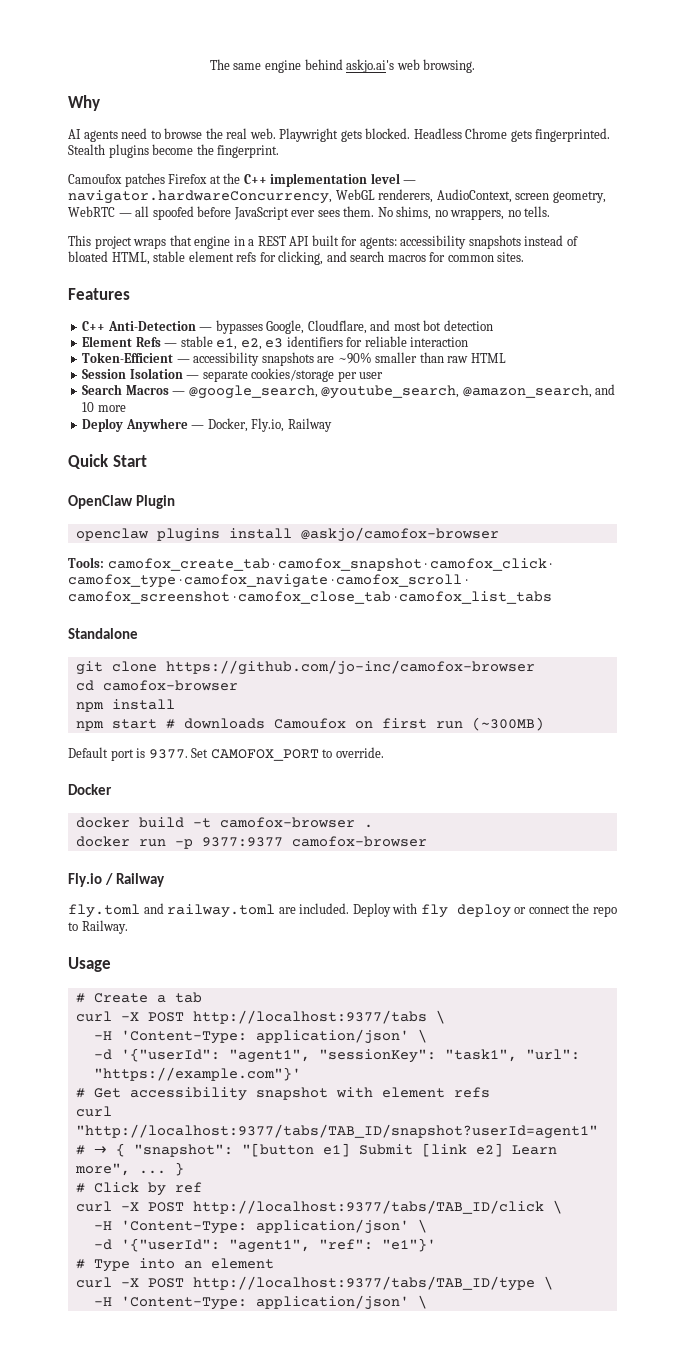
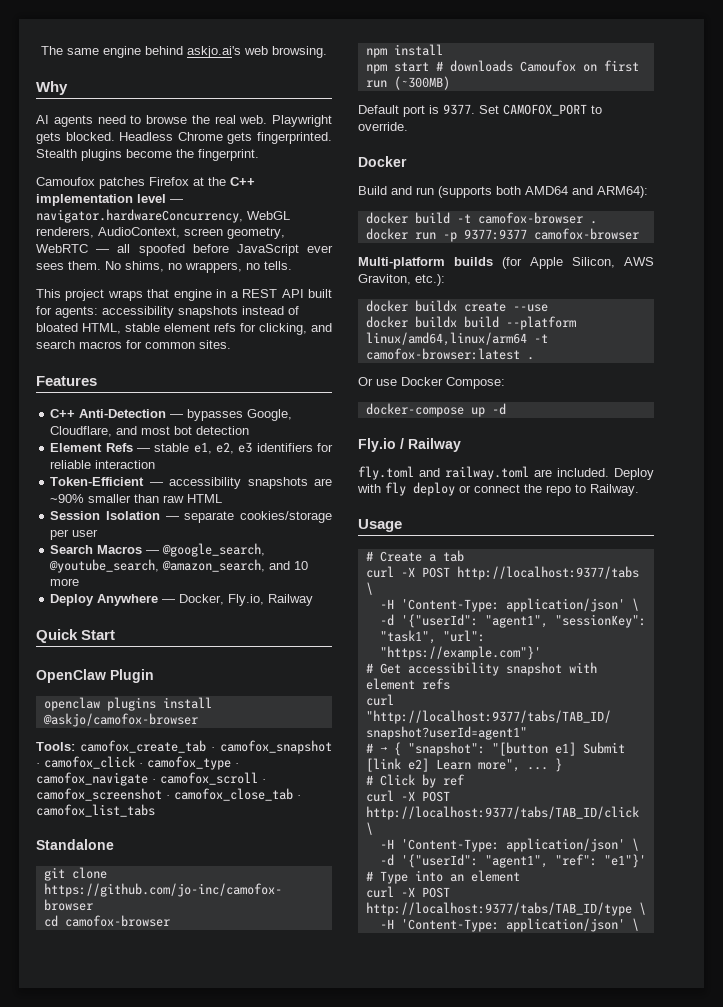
+ Build and run (supports both AMD64 and ARM64):
+ Multi-platform builds (for Apple Silicon, AWS Graviton, etc.):
+ docker buildx create --use
+ docker buildx build --platform linux/amd64,linux/arm64 -t camofox-browser:latest .
+ Or use Docker Compose:
+ docker-compose up -d

